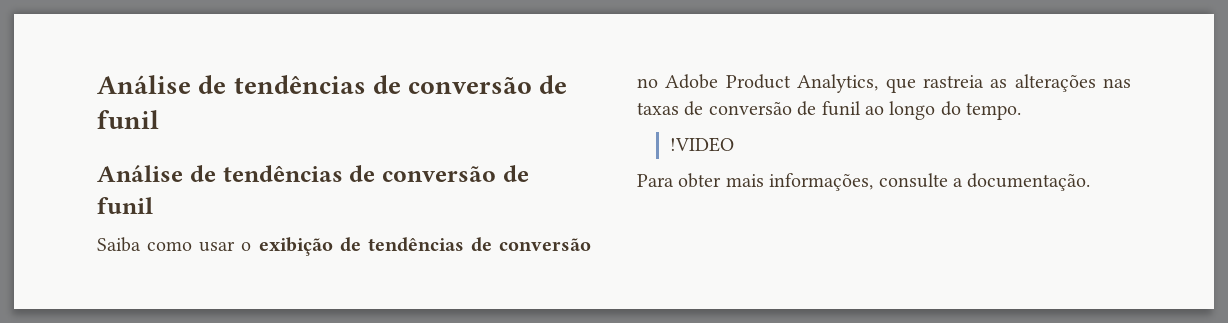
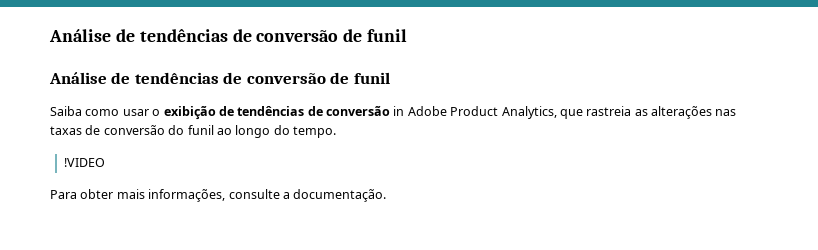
- Saiba como usar o exibição de tendências de conversão no Adobe Product Analytics, que rastreia as alterações nas taxas de conversão de funil ao longo do tempo.
+ Saiba como usar o exibição de tendências de conversão in Adobe Product Analytics, que rastreia as alterações nas taxas de conversão do funil ao longo do tempo.

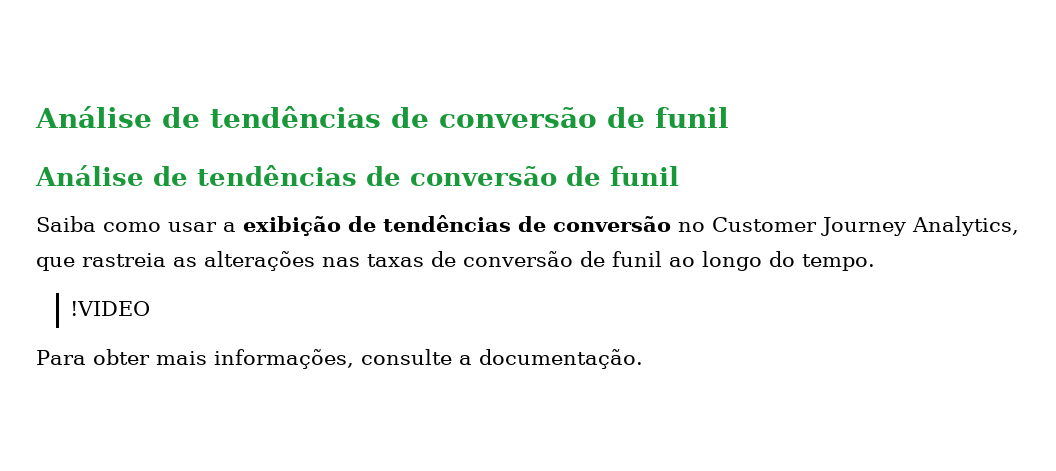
- Saiba como usar o exibição de tendências de conversão in Adobe Product Analytics, que rastreia as alterações nas taxas de conversão do funil ao longo do tempo.
+ Saiba como usar a exibição de tendências de conversão no Customer Journey Analytics, que rastreia as alterações nas taxas de conversão de funil ao longo do tempo.

